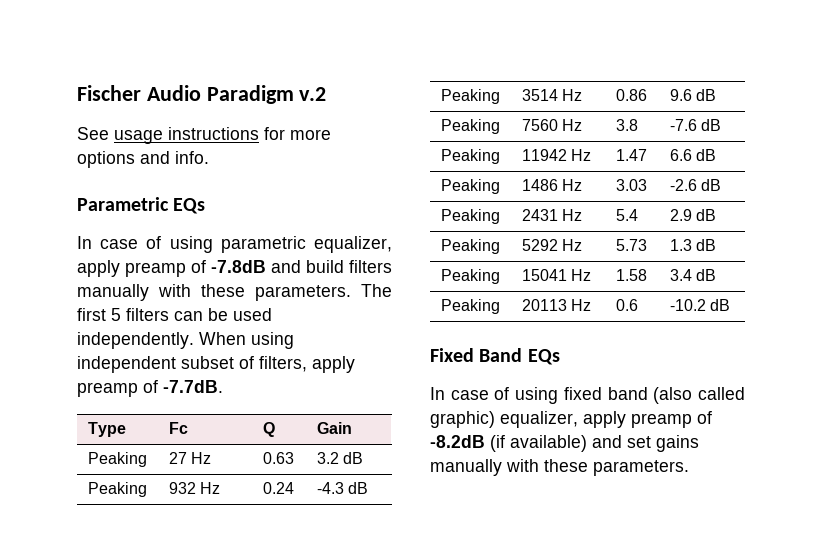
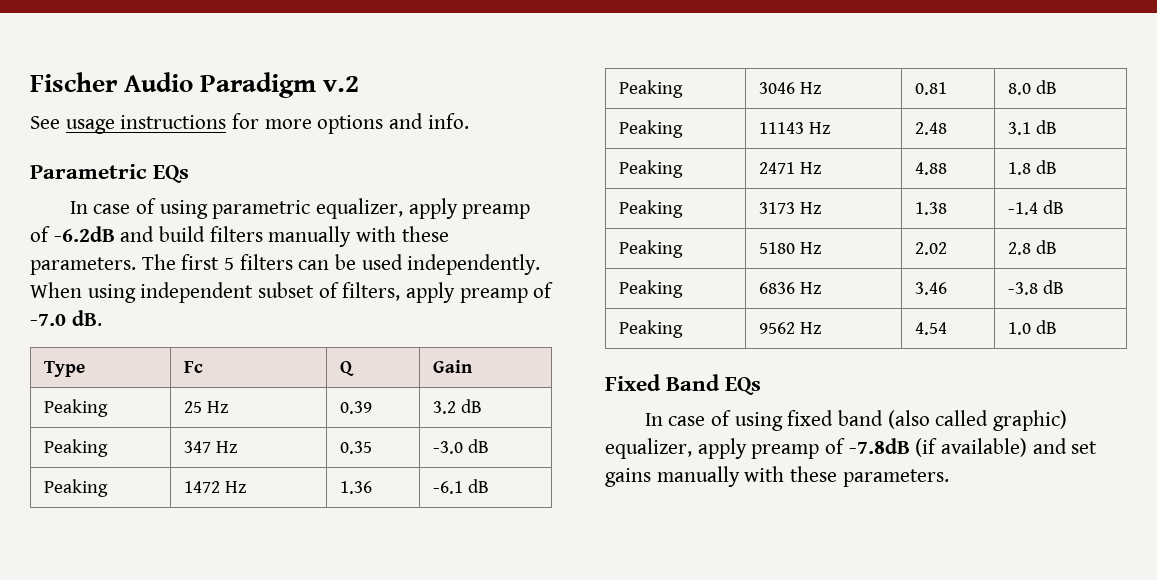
- In case of using parametric equalizer, apply preamp of -7.8dB and build filters manually with these parameters.
+ In case of using parametric equalizer, apply preamp of -6.2dB and build filters manually with these parameters.
- When using independent subset of filters, apply preamp of -7.7dB.
+ When using independent subset of filters, apply preamp of -7.0 dB.
- Peaking | 27 Hz | 0.63 | 3.2 dB
+ Peaking | 25 Hz | 0.39 | 3.2 dB
- Peaking | 932 Hz | 0.24 | -4.3 dB
- Peaking | 3514 Hz | 0.86 | 9.6 dB
- Peaking | 7560 Hz | 3.8 | -7.6 dB
- Peaking | 11942 Hz | 1.47 | 6.6 dB
- Peaking | 1486 Hz | 3.03 | -2.6 dB
- Peaking | 2431 Hz | 5.4 | 2.9 dB
- Peaking | 5292 Hz | 5.73 | 1.3 dB
- Peaking | 15041 Hz | 1.58 | 3.4 dB
- Peaking | 20113 Hz | 0.6 | -10.2 dB
+ Peaking | 347 Hz | 0.35 | -3.0 dB
+ Peaking | 1472 Hz | 1.36 | -6.1 dB
+ Peaking | 3046 Hz | 0.81 | 8.0 dB
+ Peaking | 11143 Hz | 2.48 | 3.1 dB
+ Peaking | 2471 Hz | 4.88 | 1.8 dB
+ Peaking | 3173 Hz | 1.38 | -1.4 dB
+ Peaking | 5180 Hz | 2.02 | 2.8 dB
+ Peaking | 6836 Hz | 3.46 | -3.8 dB
+ Peaking | 9562 Hz | 4.54 | 1.0 dB
- In case of using fixed band (also called graphic) equalizer, apply preamp of -8.2dB (if available) and set gains manually with these parameters.
+ In case of using fixed band (also called graphic) equalizer, apply preamp of -7.8dB (if available) and set gains manually with these parameters.

